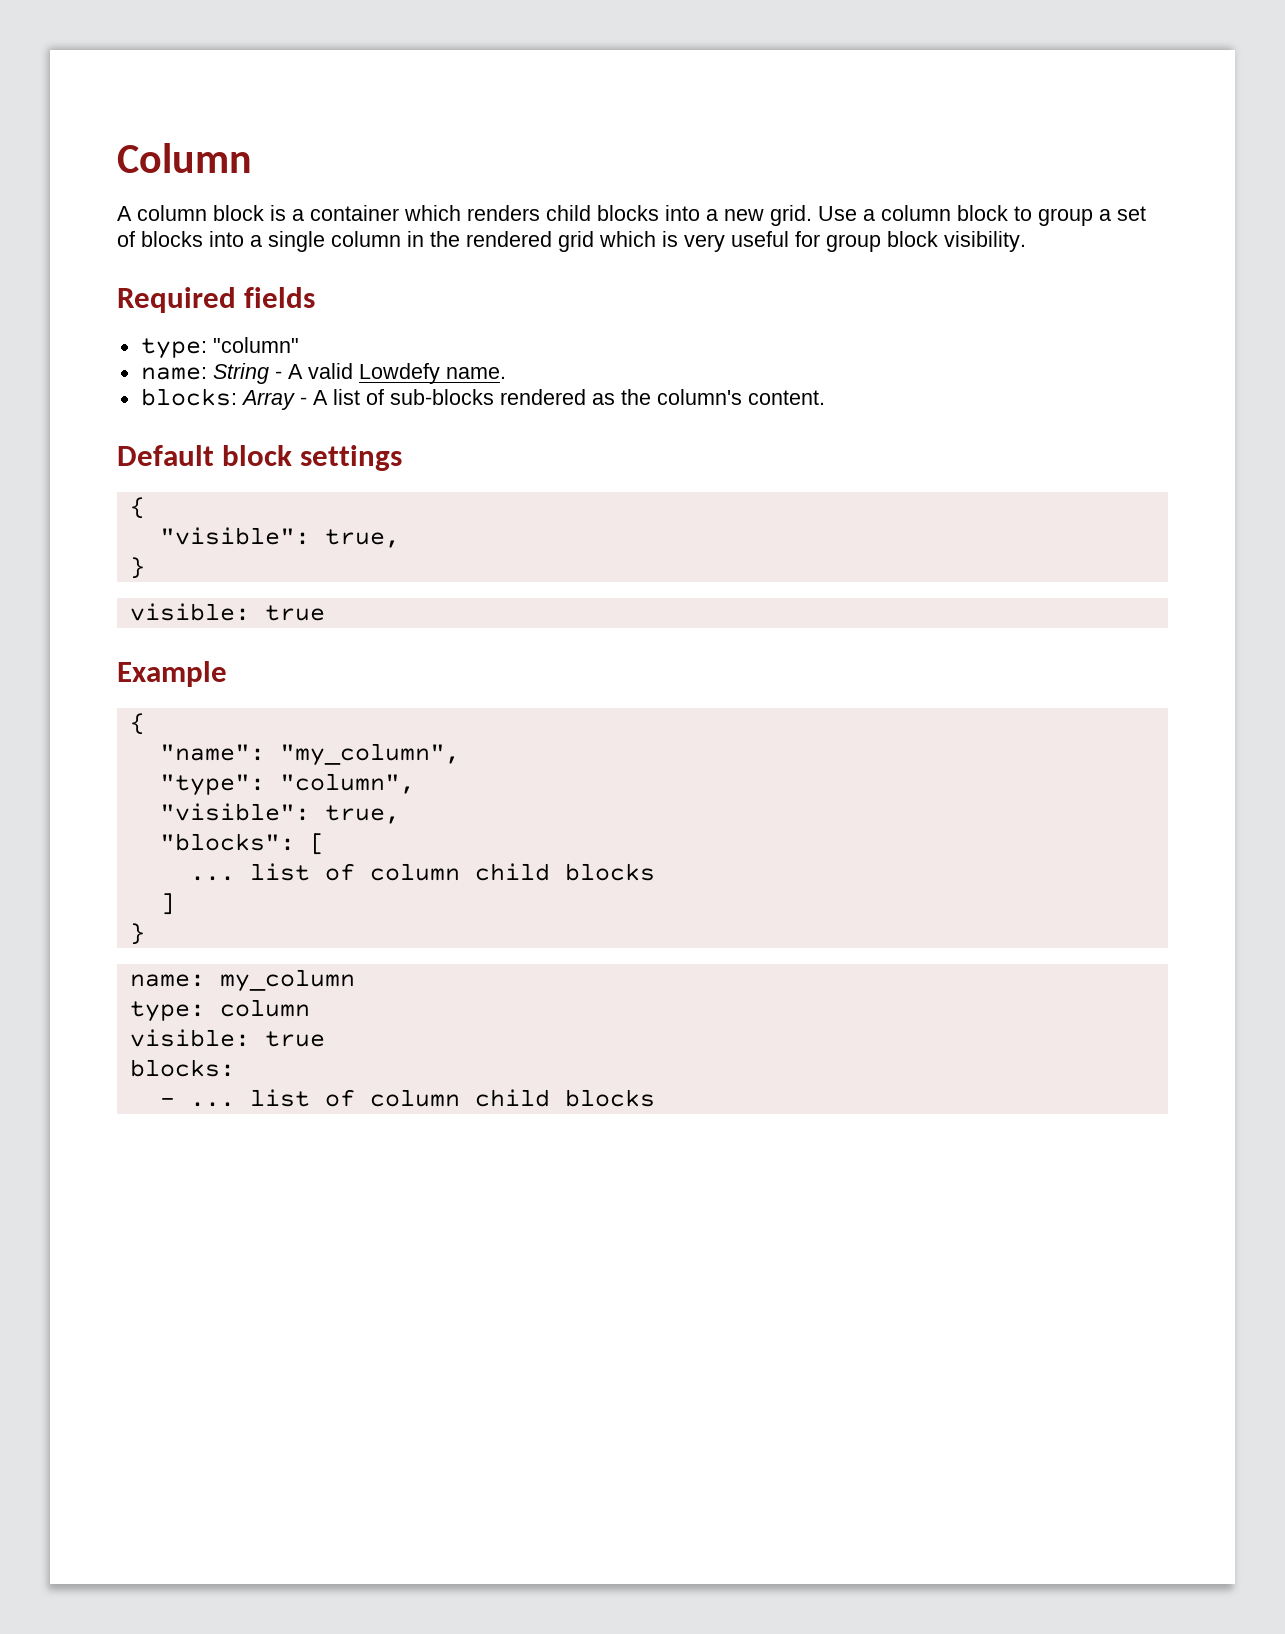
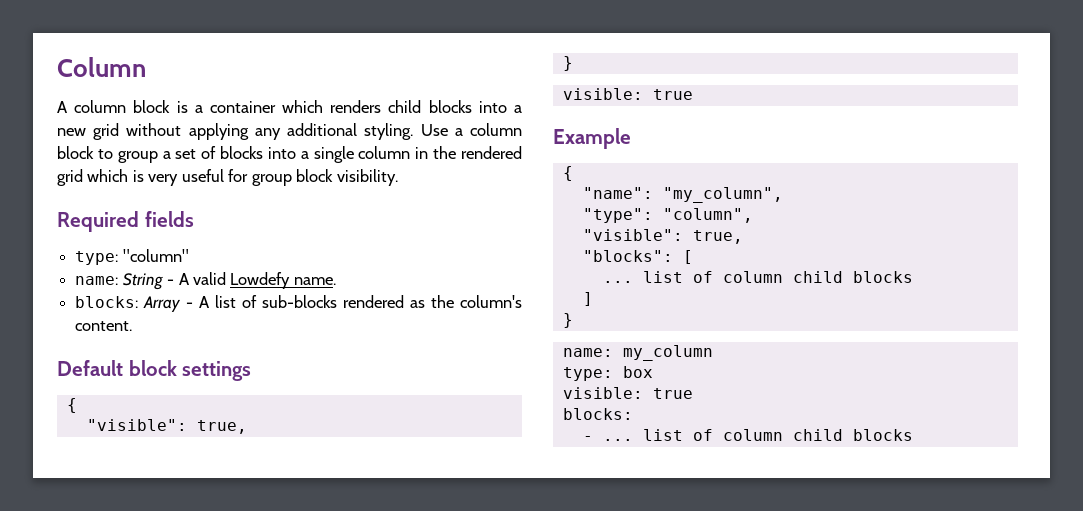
- A column block is a container which renders child blocks into a new grid.
+ A column block is a container which renders child blocks into a new grid without applying any additional styling.
- type: column
+ type: box

